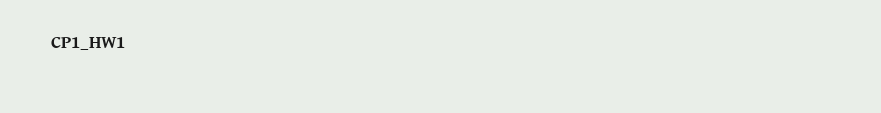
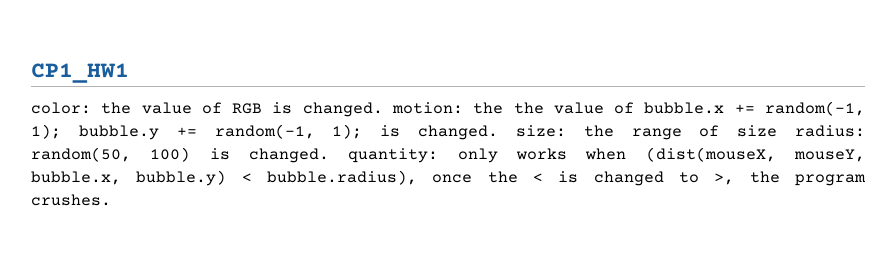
+ color: the value of RGB is changed. motion: the the value of bubble.x += random(-1, 1); bubble.y += random(-1, 1); is changed. size: the range of size radius: random(50, 100) is changed. quantity: only works when (dist(mouseX, mouseY, bubble.x, bubble.y) < bubble.radius), once the < is changed to >, the program crushes.

